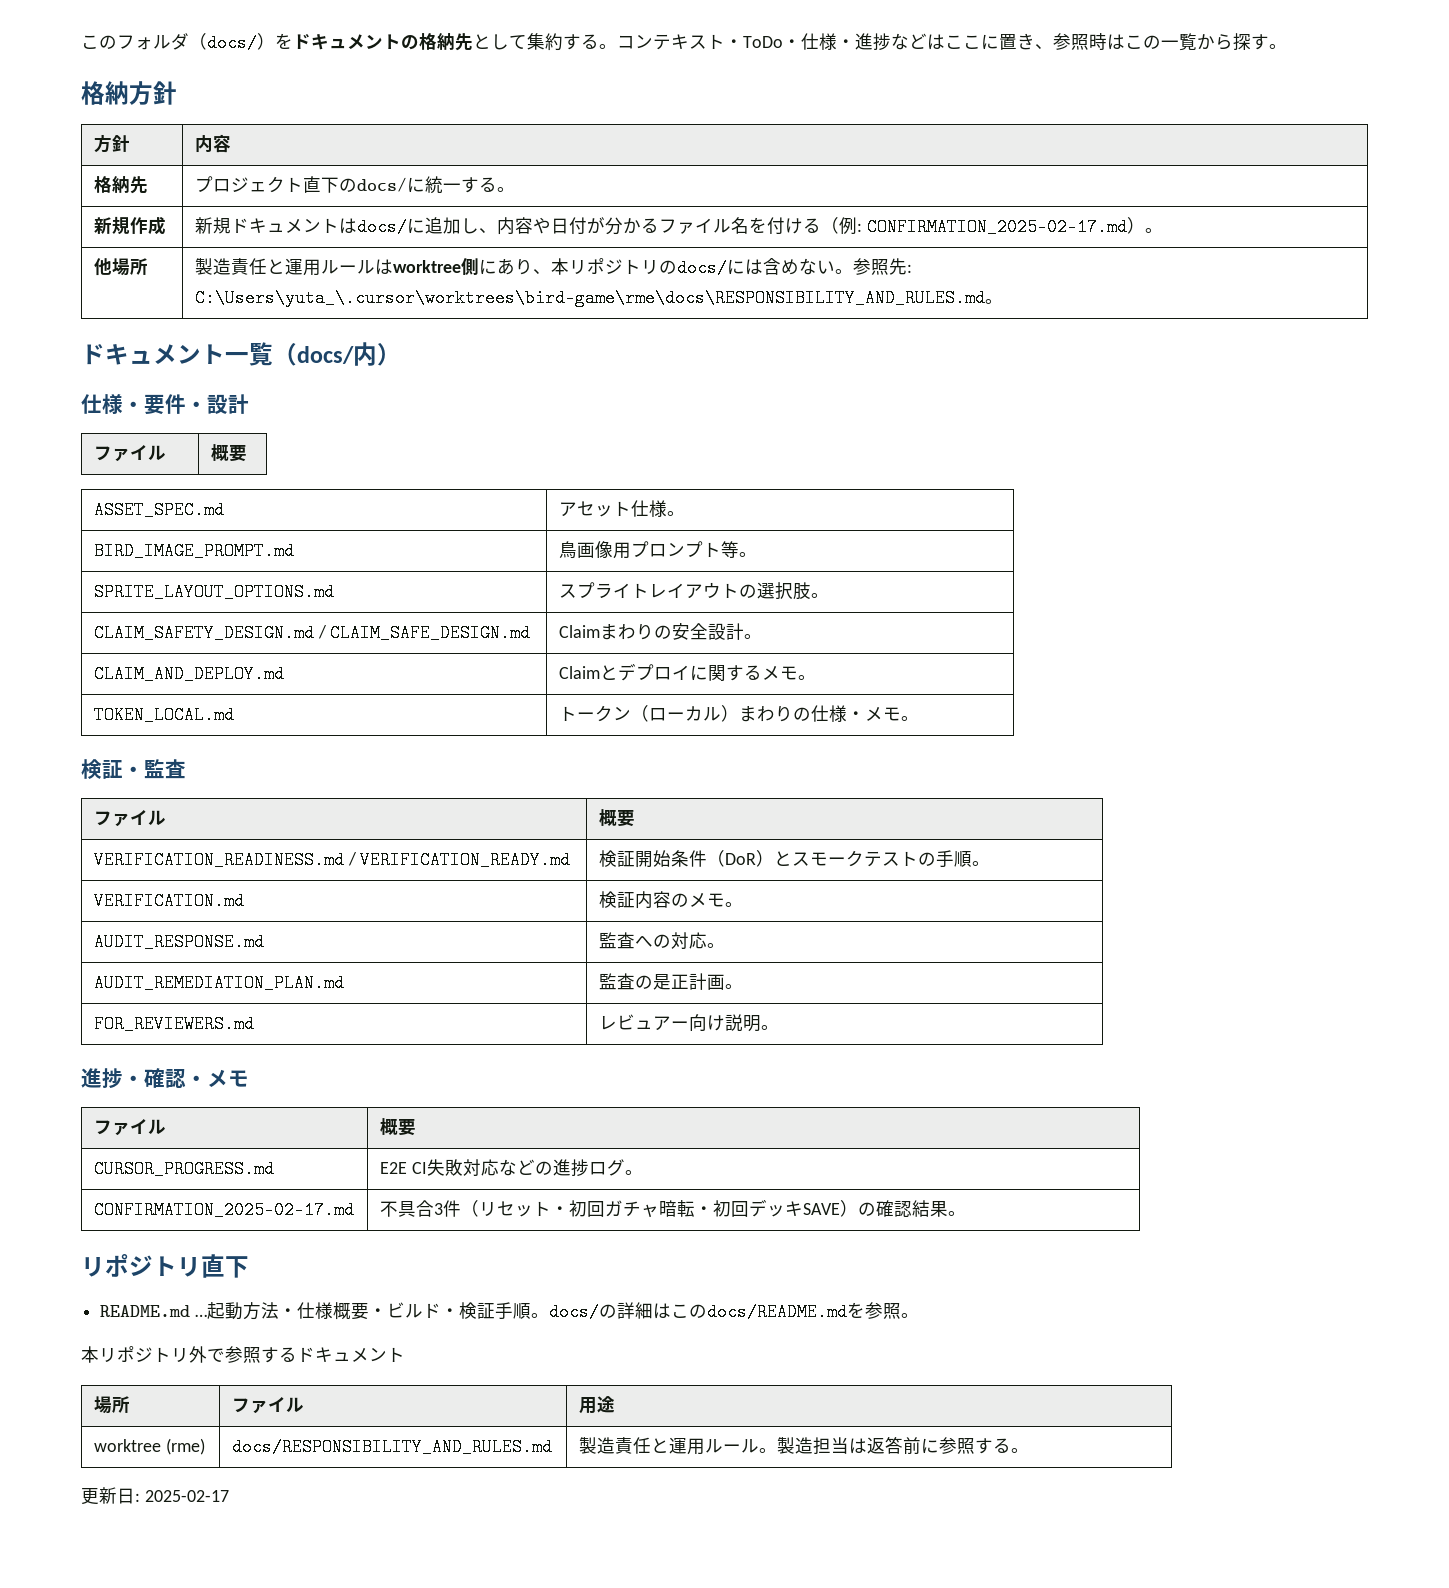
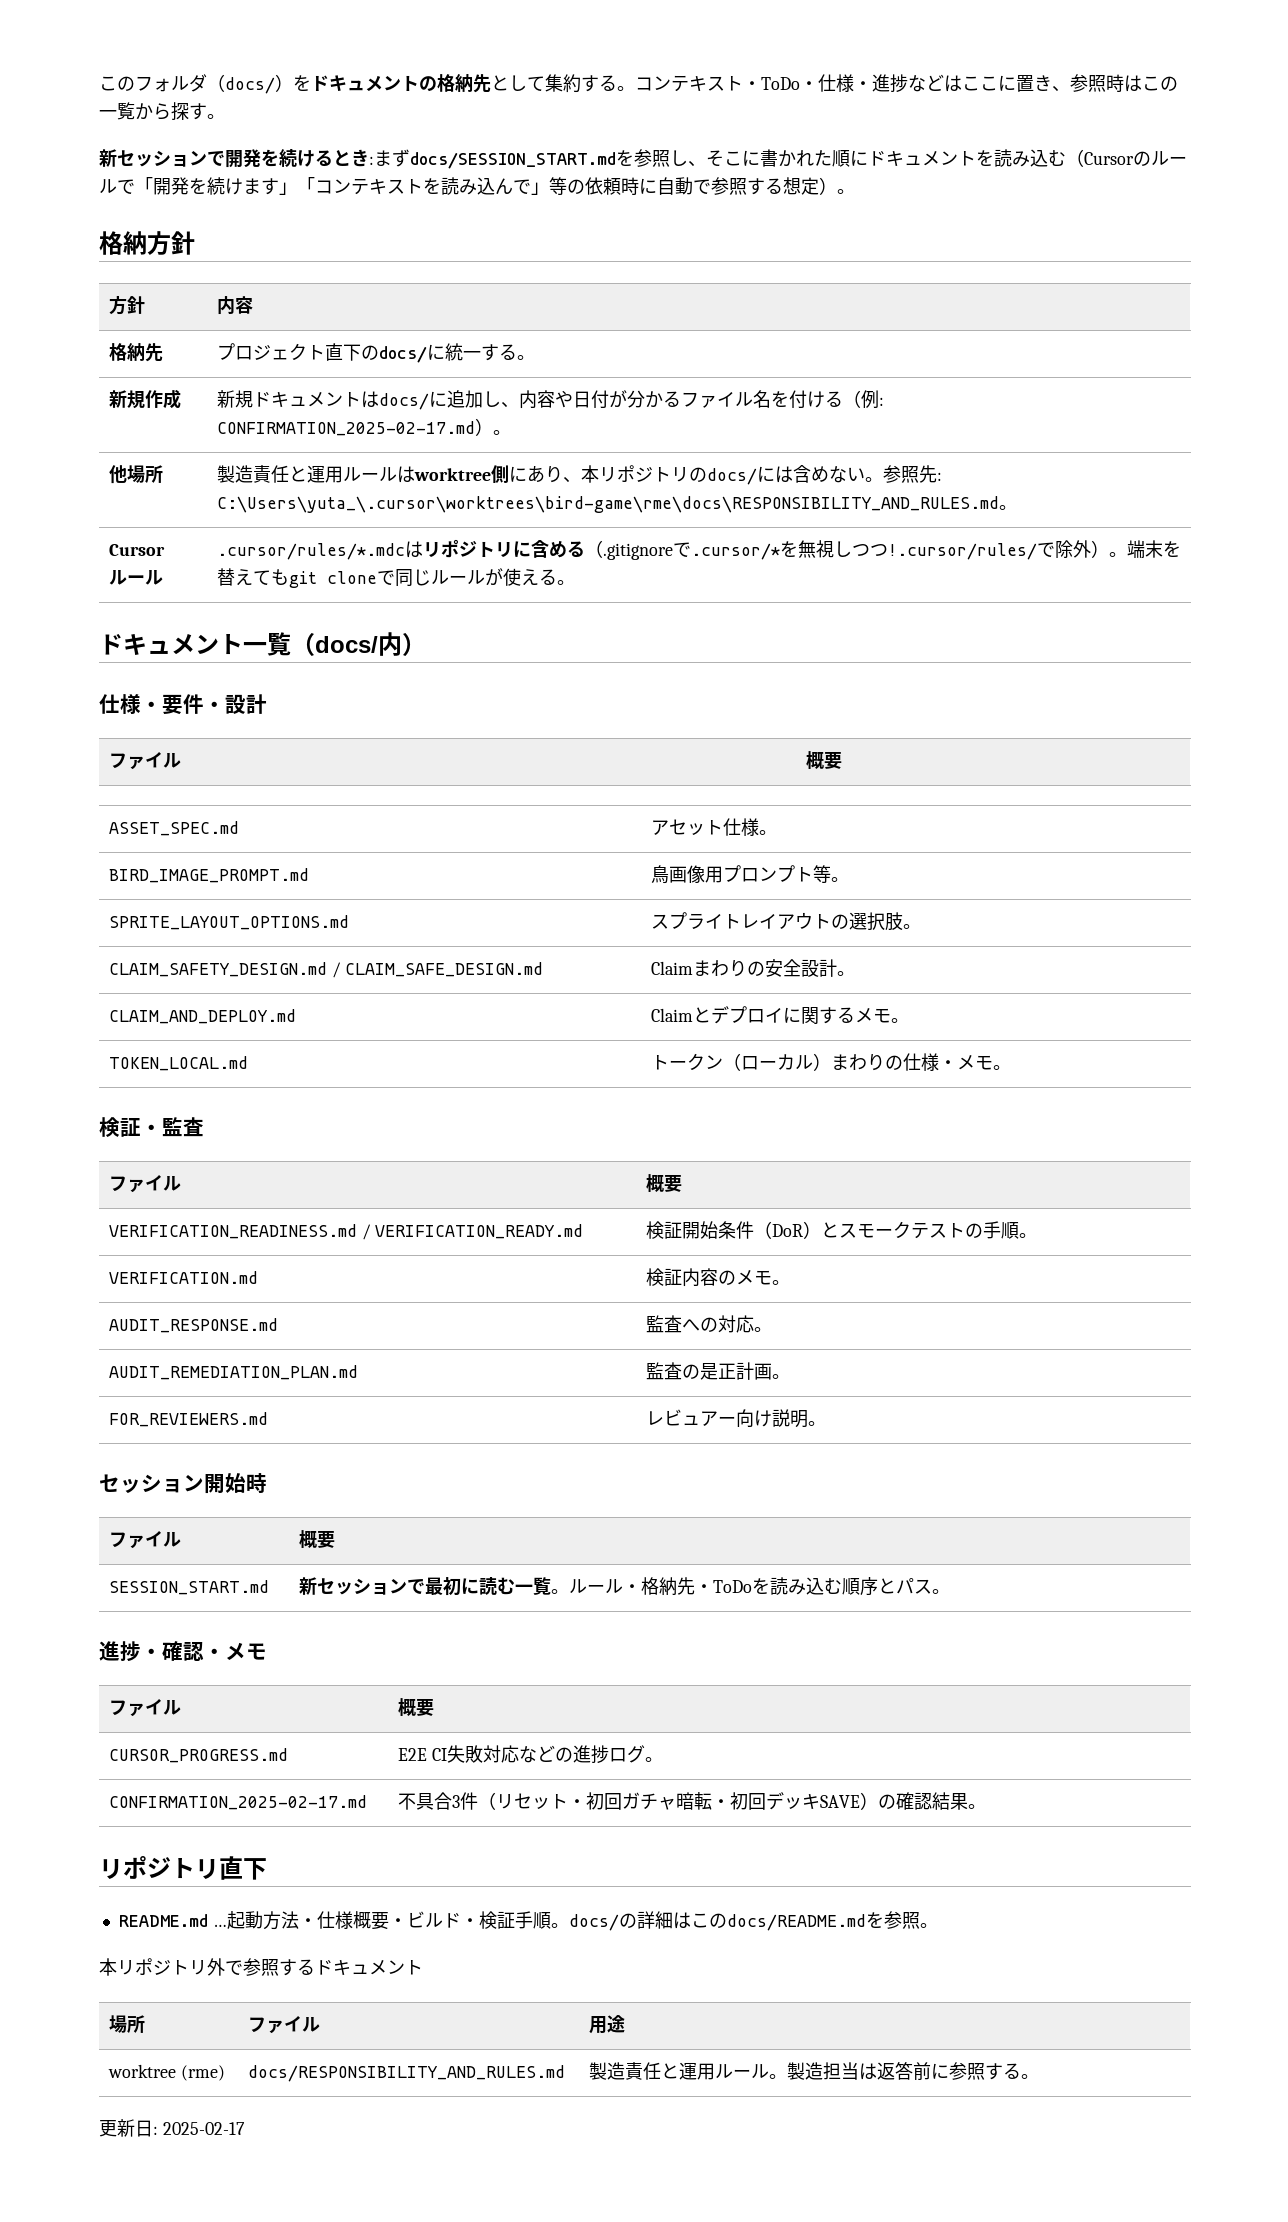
+ 新セッションで開発を続けるとき:まずdocs/SESSION_START.mdを参照し、そこに書かれた順にドキュメントを読み込む（Cursorのルールで「開発を続けます」「コンテキストを読み込んで」等の依頼時に自動で参照する想定）。
+ Cursorルール | .cursor/rules/*.mdcはリポジトリに含める（.gitignoreで.cursor/*を無視しつつ!.cursor/rules/で除外）。端末を替えてもgit cloneで同じルールが使える。
+ セッション開始時
+ ファイル | 概要
+ SESSION_START.md | 新セッションで最初に読む一覧。ルール・格納先・ToDoを読み込む順序とパス。

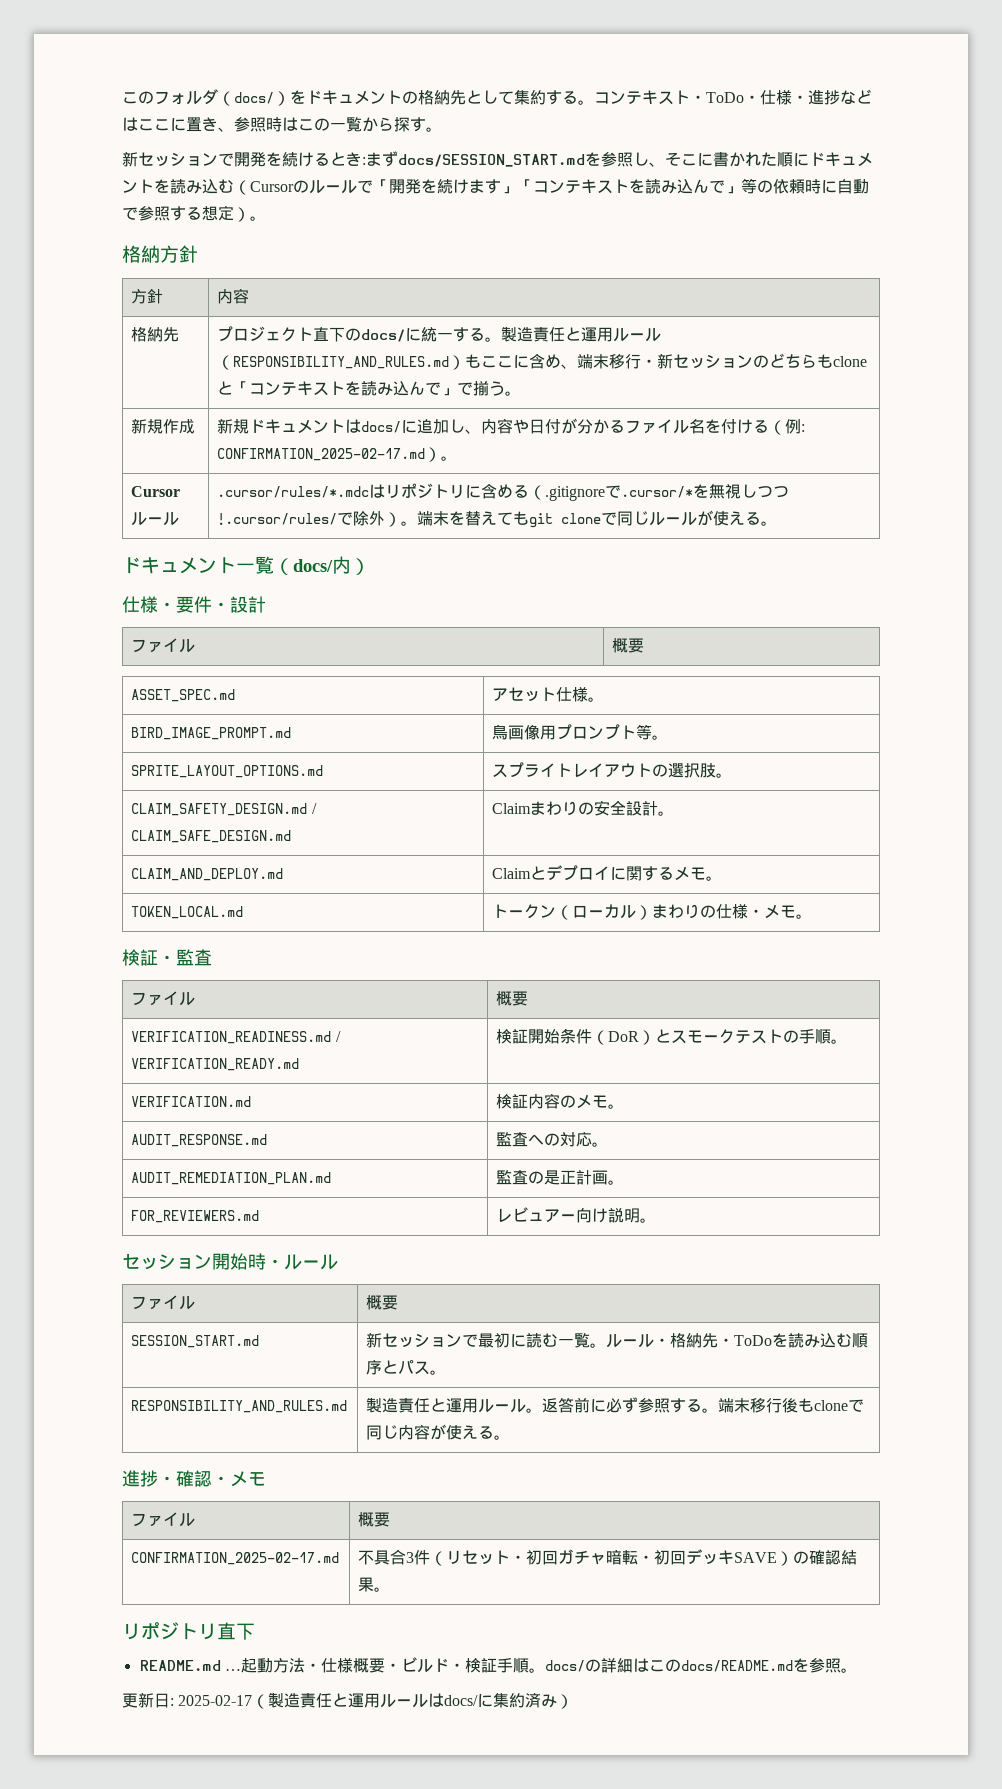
- 格納先 | プロジェクト直下のdocs/に統一する。
+ 格納先 | プロジェクト直下のdocs/に統一する。製造責任と運用ルール（RESPONSIBILITY_AND_RULES.md）もここに含め、端末移行・新セッションのどちらもcloneと「コンテキストを読み込んで」で揃う。
- 他場所 | 製造責任と運用ルールはworktree側にあり、本リポジトリのdocs/には含めない。参照先: C:\Users\yuta_\.cursor\worktrees\bird-game\rme\docs\RESPONSIBILITY_AND_RULES.md。
- セッション開始時
+ セッション開始時・ルール
+ RESPONSIBILITY_AND_RULES.md | 製造責任と運用ルール。返答前に必ず参照する。端末移行後もcloneで同じ内容が使える。
- CURSOR_PROGRESS.md | E2E CI失敗対応などの進捗ログ。
- 本リポジトリ外で参照するドキュメント
- 場所 | ファイル | 用途
- worktree (rme) | docs/RESPONSIBILITY_AND_RULES.md | 製造責任と運用ルール。製造担当は返答前に参照する。
- 更新日: 2025-02-17
+ 更新日: 2025-02-17（製造責任と運用ルールはdocs/に集約済み）

